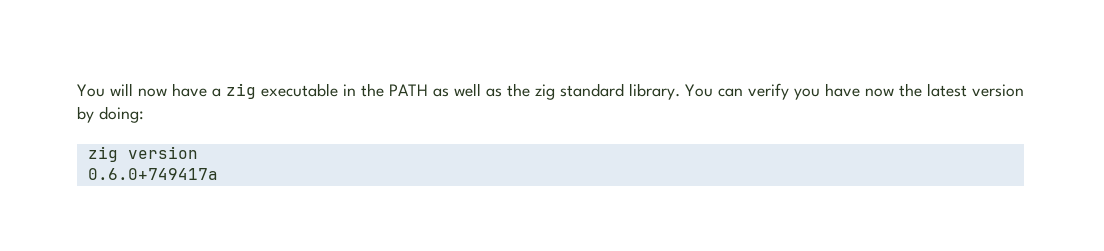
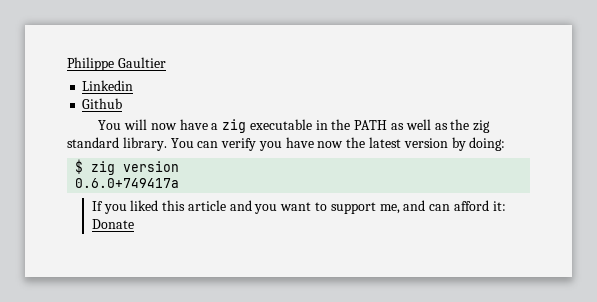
+ Philippe Gaultier
+ Linkedin
+ Github
- zig version
+ $ zig version
+ If you liked this article and you want to support me, and can afford it: Donate

